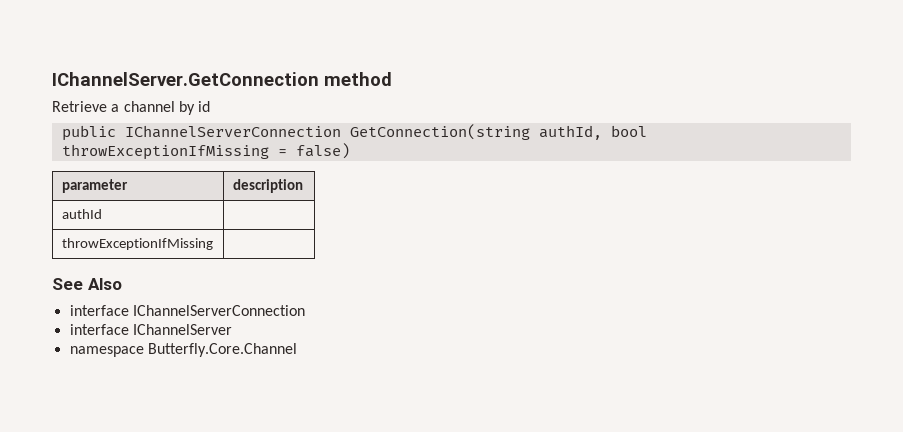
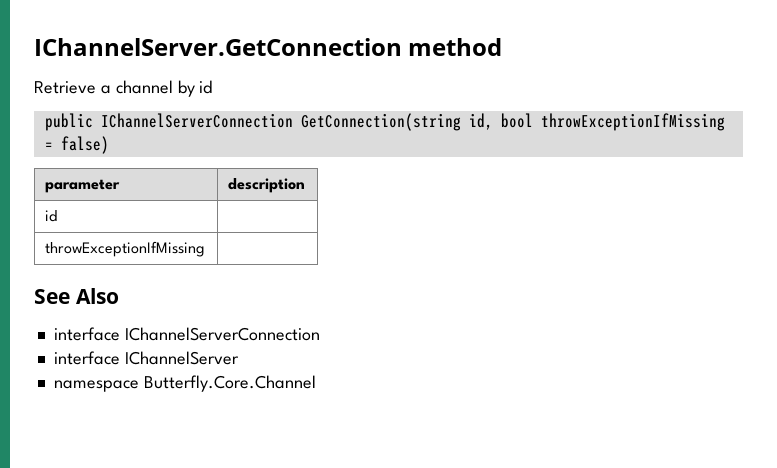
- public IChannelServerConnection GetConnection(string authId, bool throwExceptionIfMissing = false)
+ public IChannelServerConnection GetConnection(string id, bool throwExceptionIfMissing = false)
- authId |
+ id |

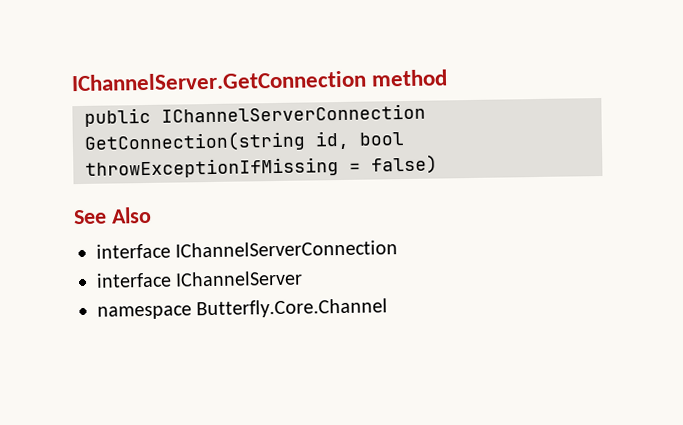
- Retrieve a channel by id
- parameter | description
- id |
- throwExceptionIfMissing |

